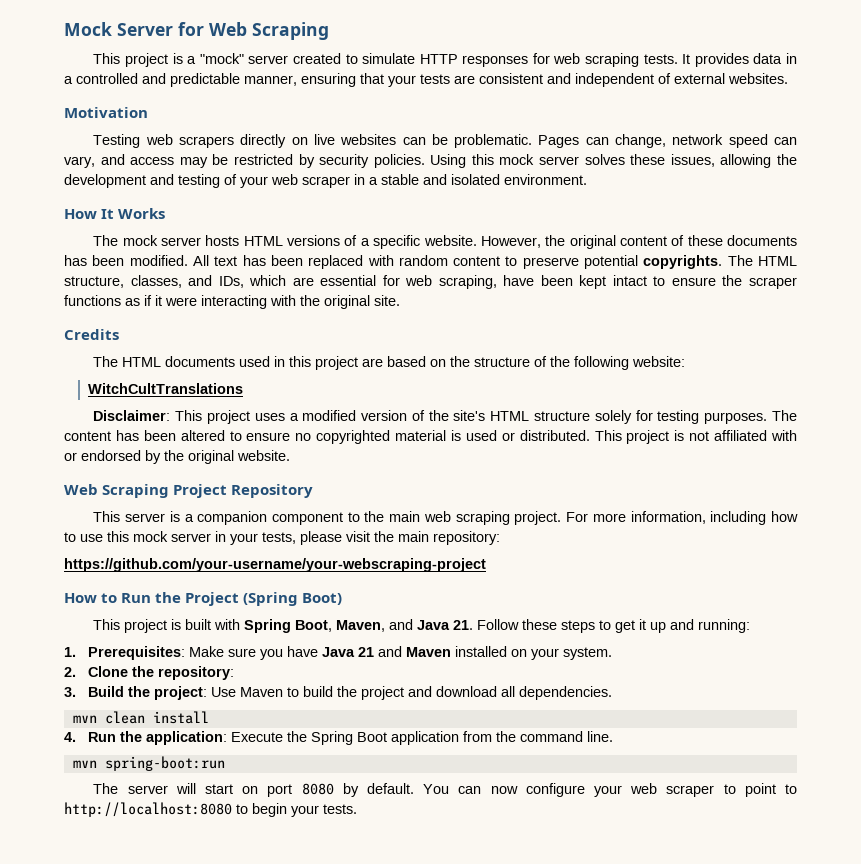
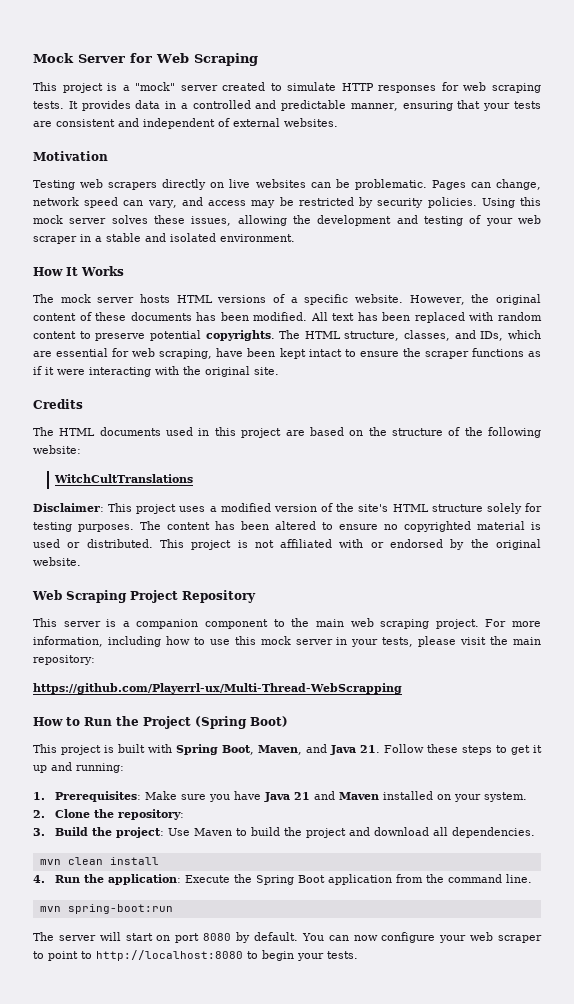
- https://github.com/your-username/your-webscraping-project
+ https://github.com/Playerrl-ux/Multi-Thread-WebScrapping

